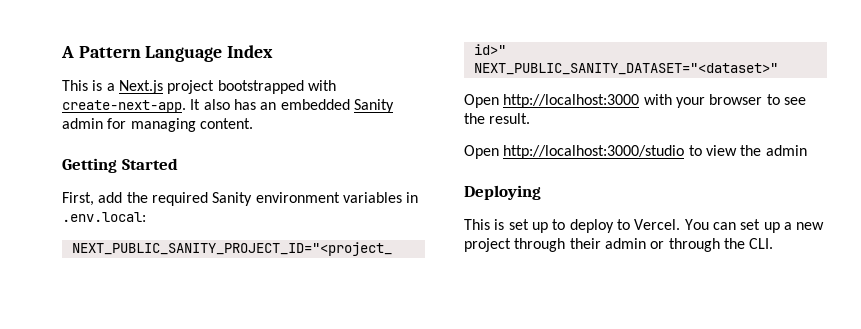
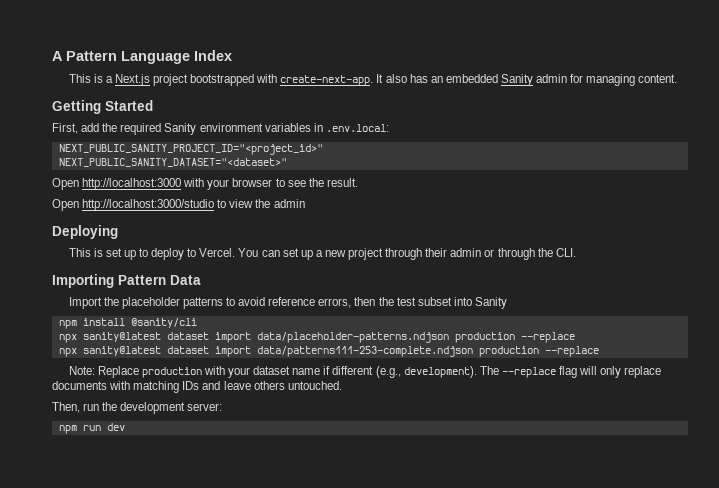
+ Importing Pattern Data
+ Import the placeholder patterns to avoid reference errors, then the test subset into Sanity
+ npm install @sanity/cli
+ npx sanity@latest dataset import data/placeholder-patterns.ndjson production --replace
+ npx sanity@latest dataset import data/patterns111-253-complete.ndjson production --replace
+ Note: Replace production with your dataset name if different (e.g., development). The --replace flag will only replace documents with matching IDs and leave others untouched.
+ Then, run the development server:
+ npm run dev

